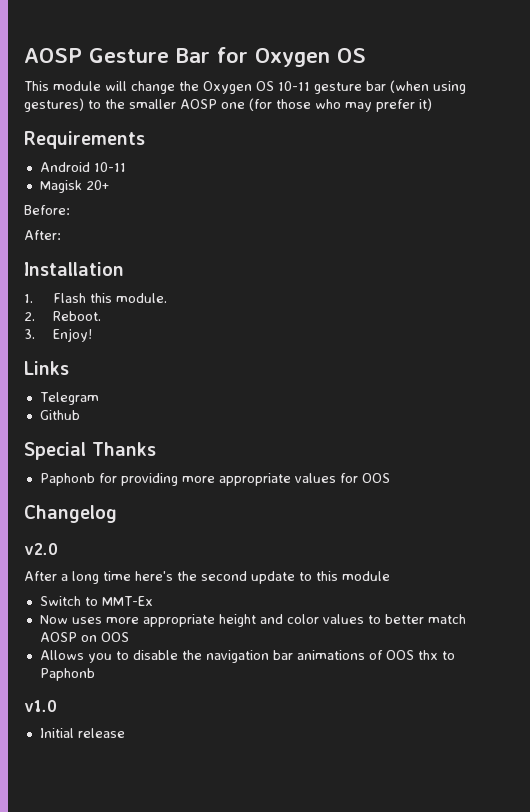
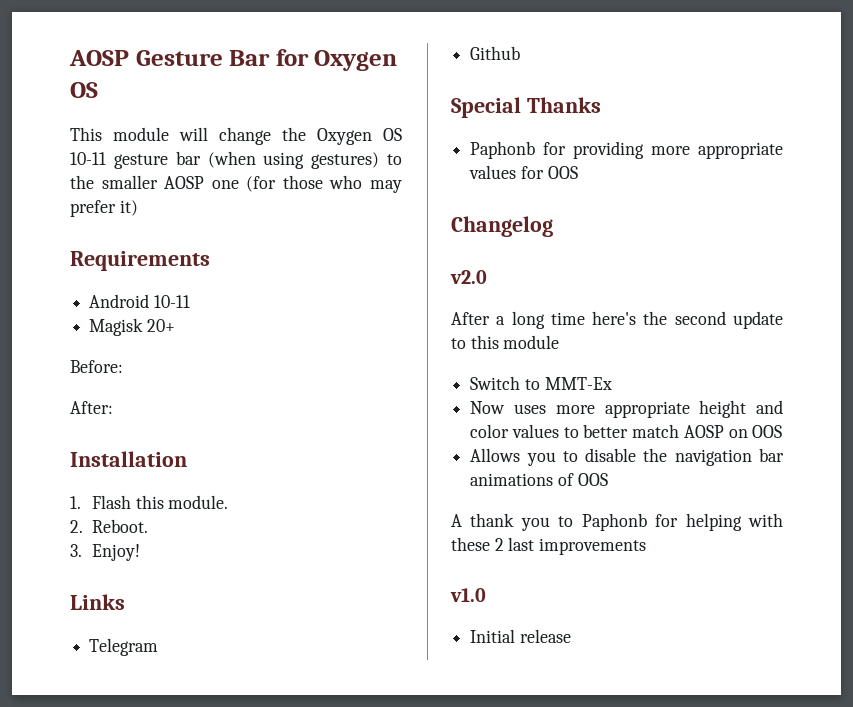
- Allows you to disable the navigation bar animations of OOS thx to Paphonb
+ Allows you to disable the navigation bar animations of OOS
+ A thank you to Paphonb for helping with these 2 last improvements

